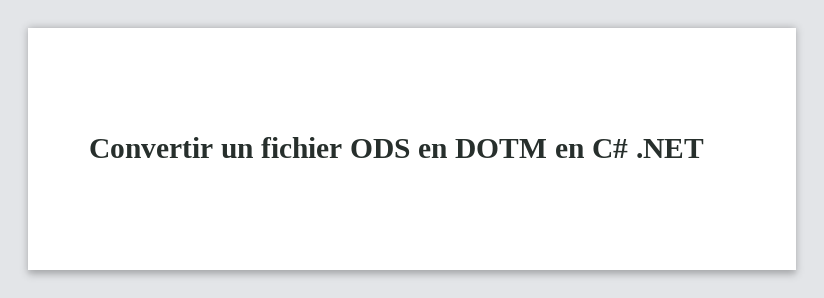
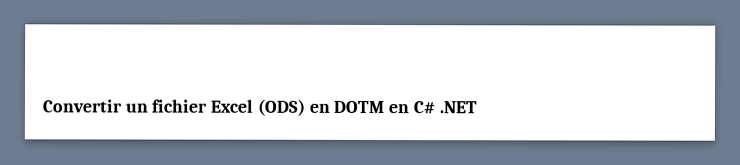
- Convertir un fichier ODS en DOTM en C# .NET
+ Convertir un fichier Excel (ODS) en DOTM en C# .NET

